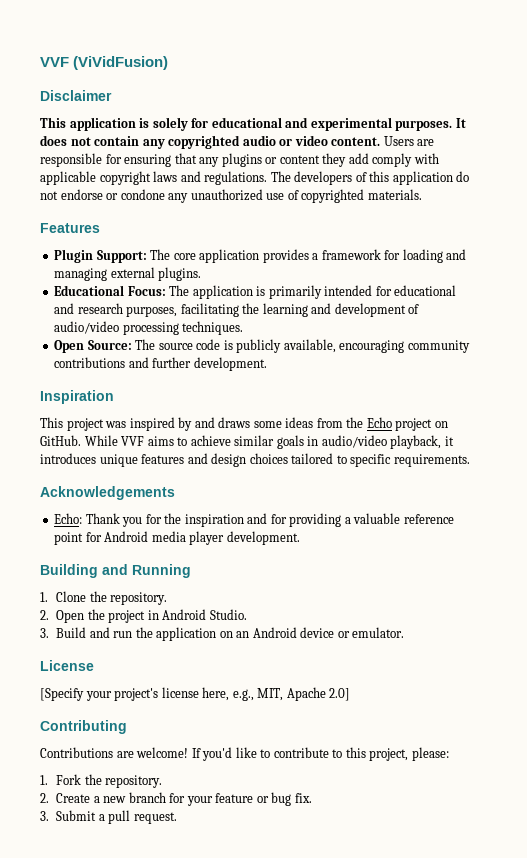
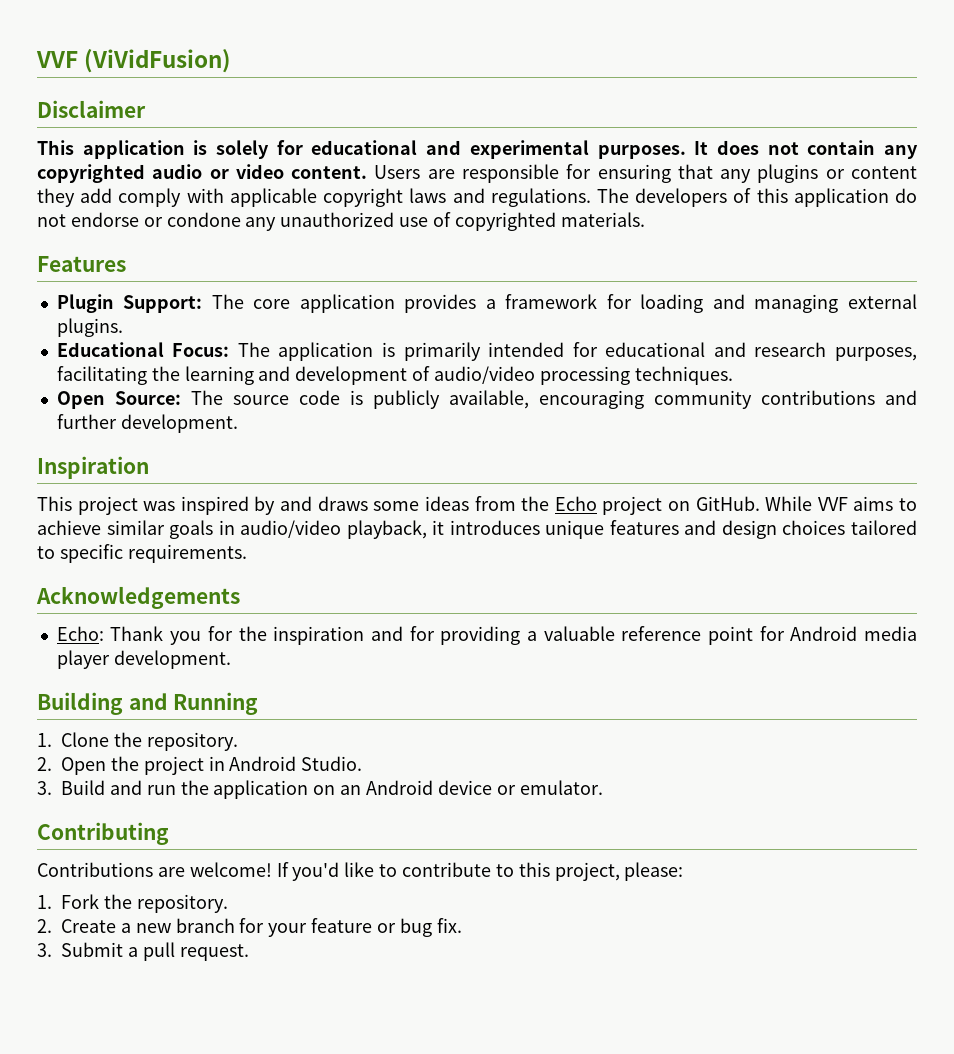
- License
- [Specify your project's license here, e.g., MIT, Apache 2.0]

